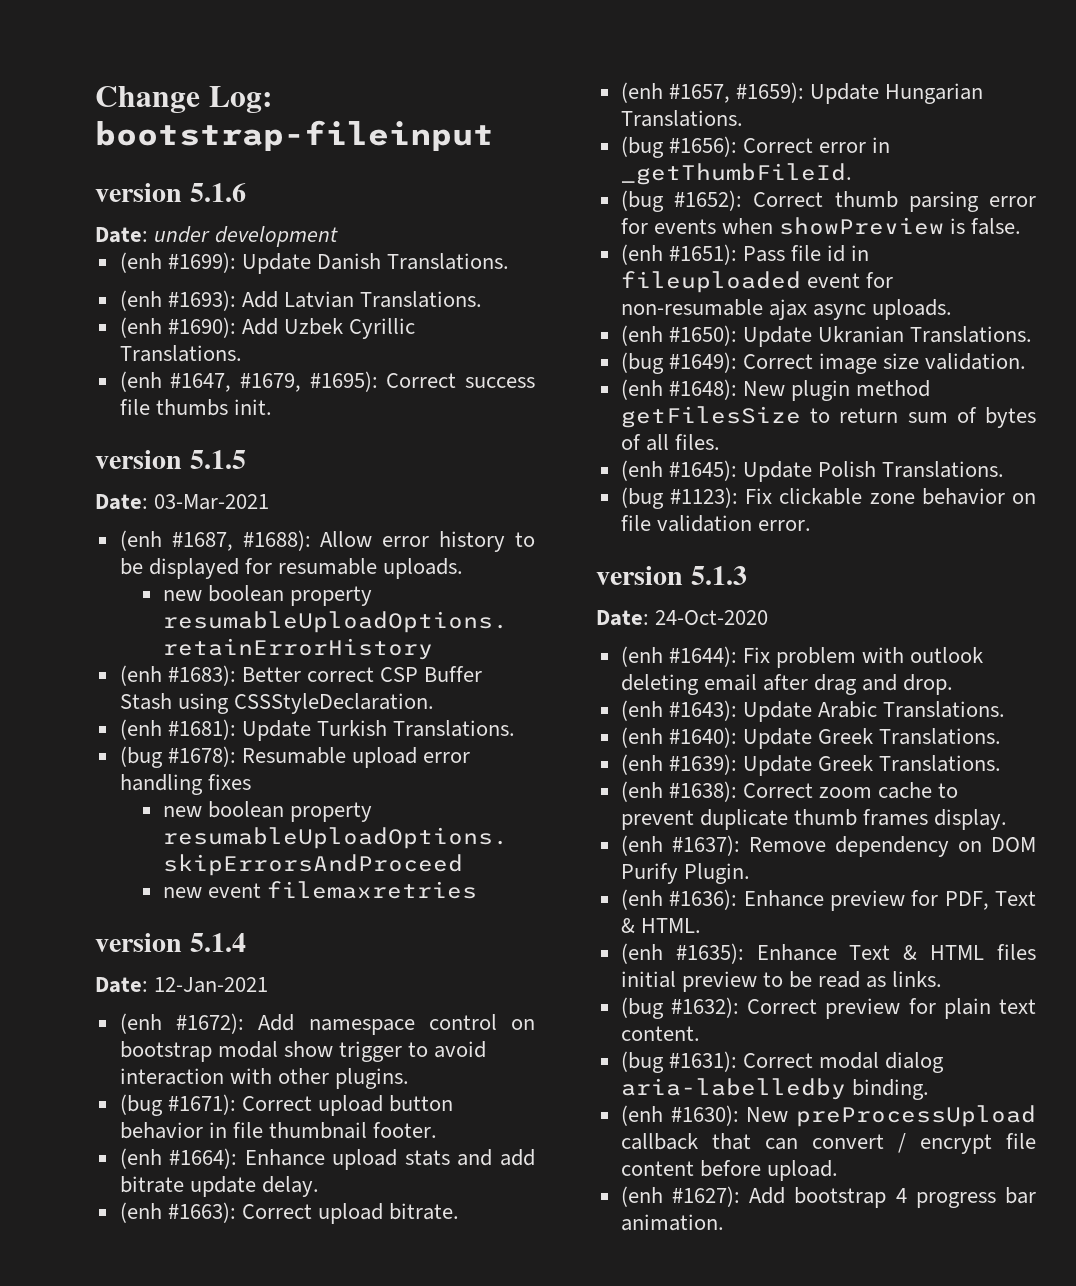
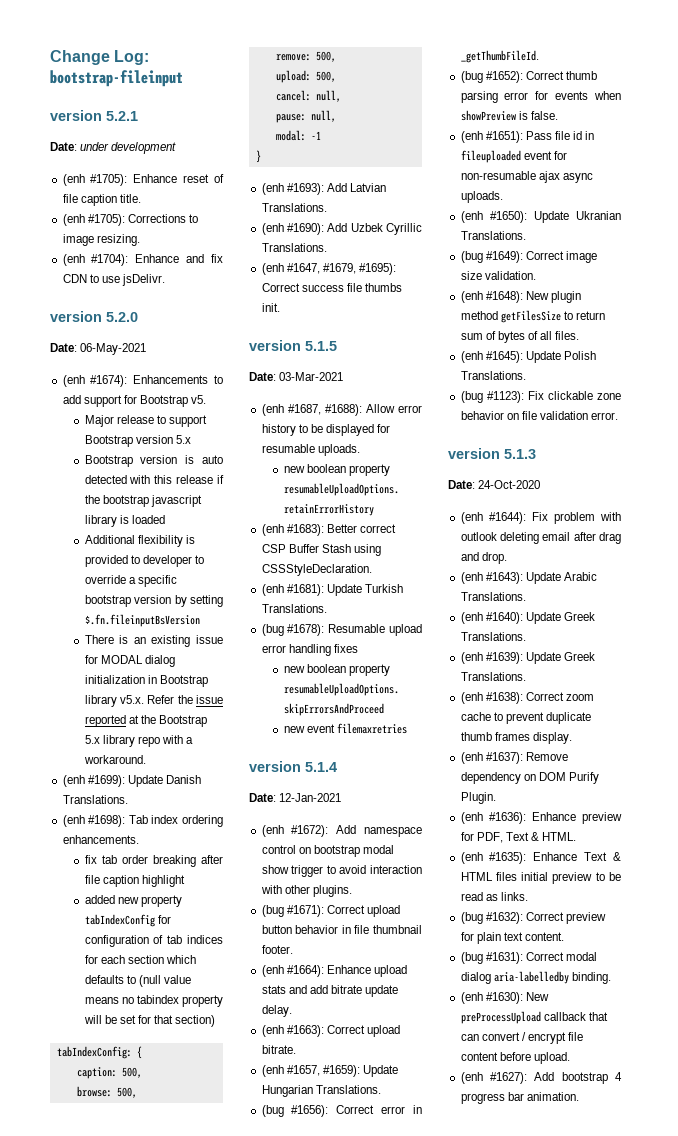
- version 5.1.6
+ version 5.2.1
+ (enh #1705): Enhance reset of file caption title.
+ (enh #1705): Corrections to image resizing.
+ (enh #1704): Enhance and fix CDN to use jsDelivr.
+ version 5.2.0
+ Date: 06-May-2021
+ (enh #1674): Enhancements to add support for Bootstrap v5.
+ Major release to support Bootstrap version 5.x
+ Bootstrap version is auto detected with this release if the bootstrap javascript library is loaded
+ Additional flexibility is provided to developer to override a specific bootstrap version by setting $.fn.fileinputBsVersion
+ There is an existing issue for MODAL dialog initialization in Bootstrap library v5.x. Refer the issue reported at the Bootstrap 5.x library repo with a workaround.
+ (enh #1698): Tab index ordering enhancements.
+ fix tab order breaking after file caption highlight
+ added new property tabIndexConfig for configuration of tab indices for each section which defaults to (null value means no tabindex property will be set for that section)
+ tabIndexConfig: {
+ caption: 500,
+ browse: 500,
+ remove: 500,
+ upload: 500,
+ cancel: null,
+ pause: null,
+ modal: -1
+ }

